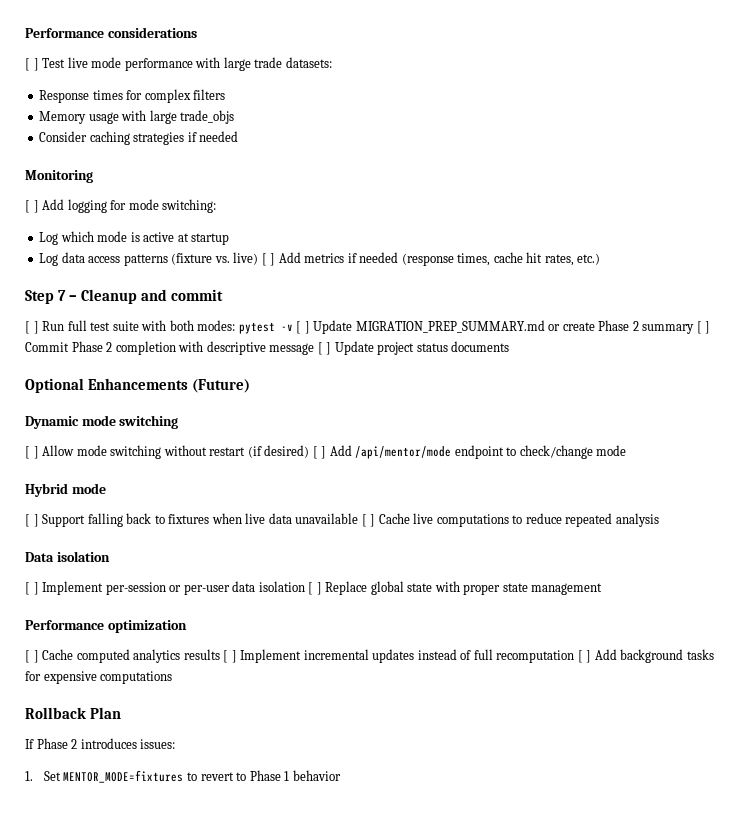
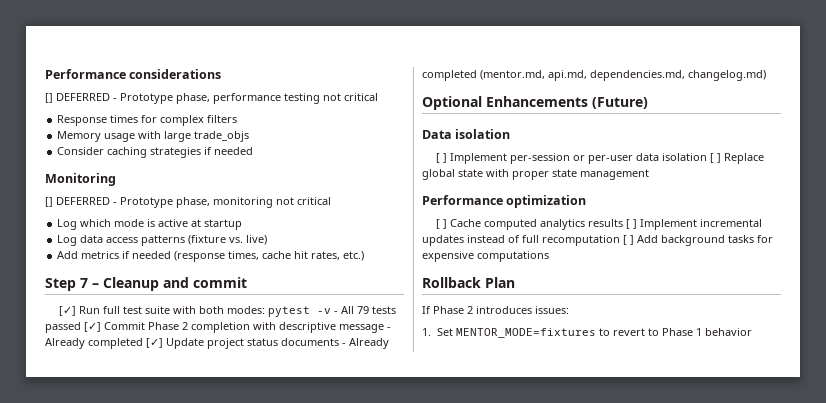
- [ ] Test live mode performance with large trade datasets:
+ [] DEFERRED - Prototype phase, performance testing not critical
- [ ] Add logging for mode switching:
+ [] DEFERRED - Prototype phase, monitoring not critical
- Log data access patterns (fixture vs. live) [ ] Add metrics if needed (response times, cache hit rates, etc.)
+ Log data access patterns (fixture vs. live)
+ Add metrics if needed (response times, cache hit rates, etc.)
- [ ] Run full test suite with both modes: pytest -v [ ] Update MIGRATION_PREP_SUMMARY.md or create Phase 2 summary [ ] Commit Phase 2 completion with descriptive message [ ] Update project status documents
+ [✓] Run full test suite with both modes: pytest -v - All 79 tests passed [✓] Commit Phase 2 completion with descriptive message - Already completed [✓] Update project status documents - Already completed (mentor.md, api.md, dependencies.md, changelog.md)
  Optional Enhancements (Future)
- Dynamic mode switching
- [ ] Allow mode switching without restart (if desired) [ ] Add /api/mentor/mode endpoint to check/change mode
- Hybrid mode
- [ ] Support falling back to fixtures when live data unavailable [ ] Cache live computations to reduce repeated analysis

